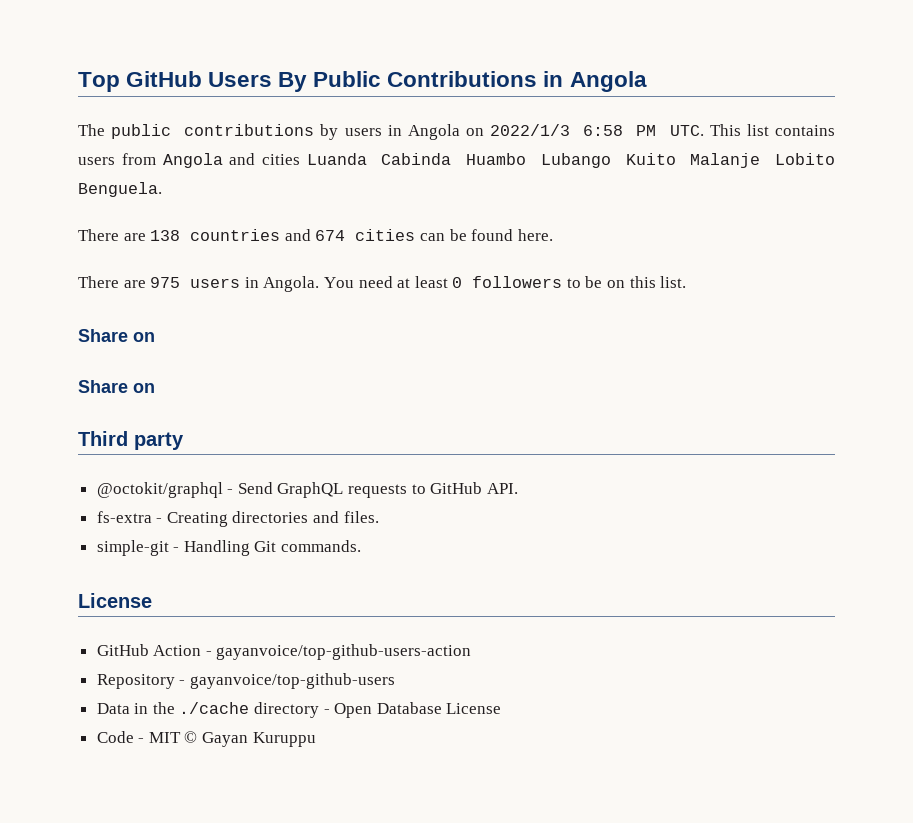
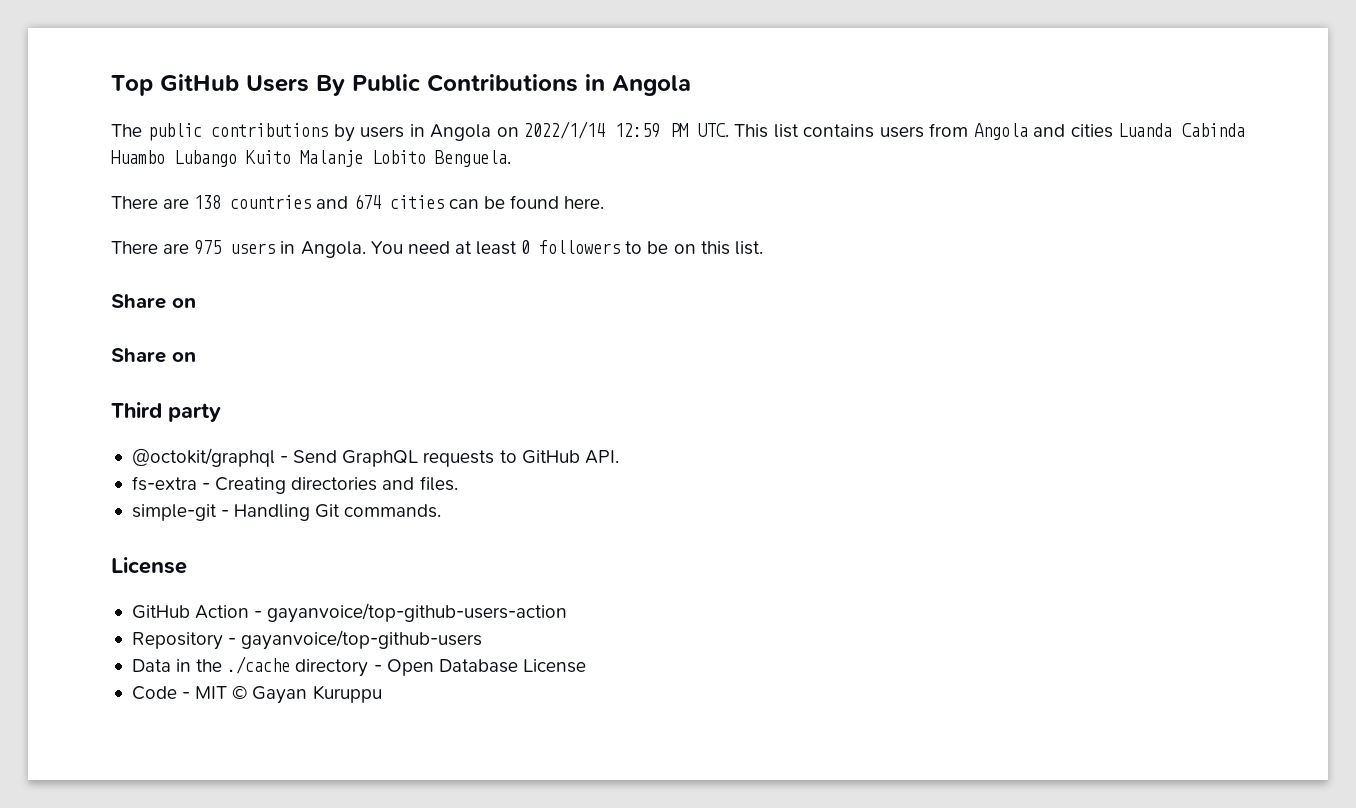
- The public contributions by users in Angola on 2022/1/3 6:58 PM UTC. This list contains users from Angola and cities Luanda Cabinda Huambo Lubango Kuito Malanje Lobito Benguela.
+ The public contributions by users in Angola on 2022/1/14 12:59 PM UTC. This list contains users from Angola and cities Luanda Cabinda Huambo Lubango Kuito Malanje Lobito Benguela.

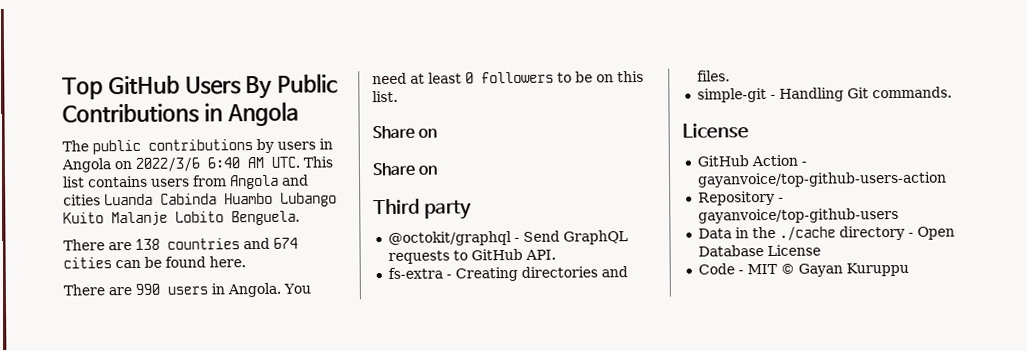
- The public contributions by users in Angola on 2022/1/14 12:59 PM UTC. This list contains users from Angola and cities Luanda Cabinda Huambo Lubango Kuito Malanje Lobito Benguela.
+ The public contributions by users in Angola on 2022/3/6 6:40 AM UTC. This list contains users from Angola and cities Luanda Cabinda Huambo Lubango Kuito Malanje Lobito Benguela.
- There are 975 users in Angola.
+ There are 990 users in Angola.

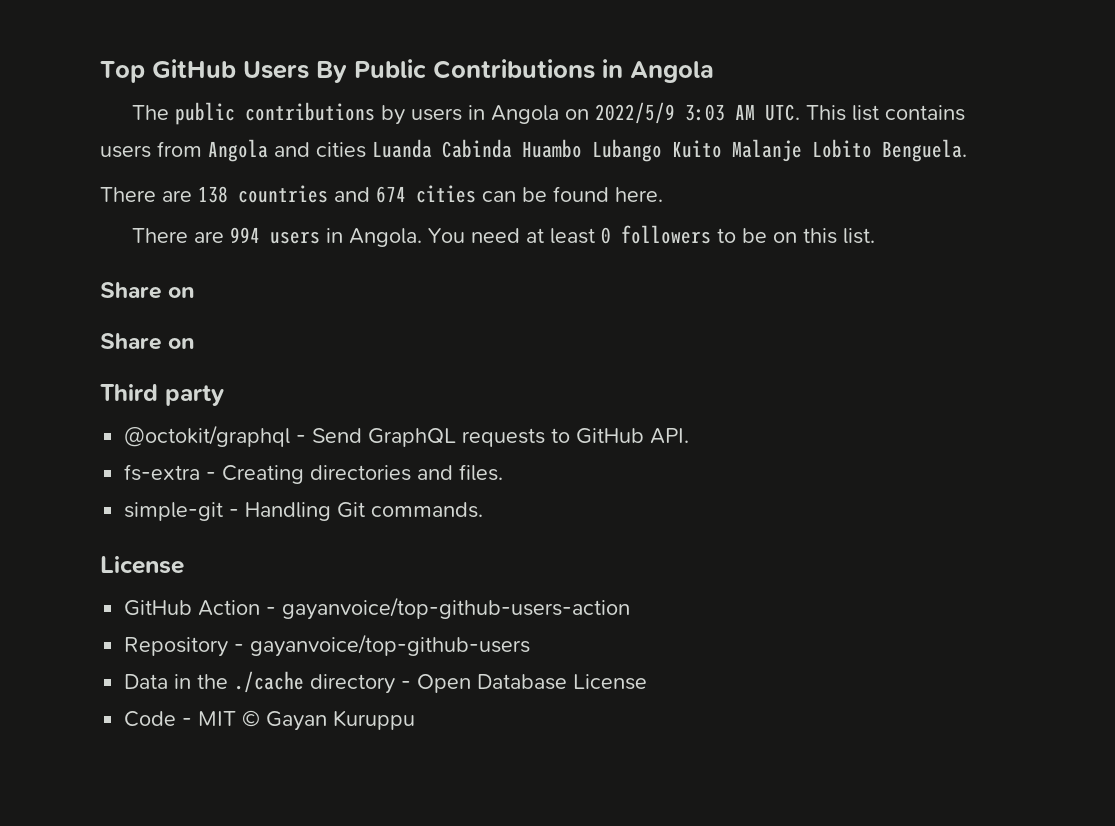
- The public contributions by users in Angola on 2022/3/6 6:40 AM UTC. This list contains users from Angola and cities Luanda Cabinda Huambo Lubango Kuito Malanje Lobito Benguela.
+ The public contributions by users in Angola on 2022/5/9 3:03 AM UTC. This list contains users from Angola and cities Luanda Cabinda Huambo Lubango Kuito Malanje Lobito Benguela.
- There are 990 users in Angola.
+ There are 994 users in Angola.

